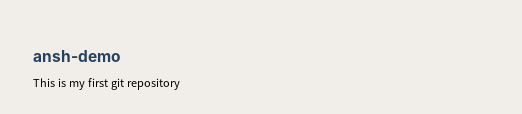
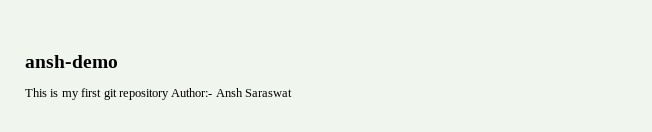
- This is my first git repository
+ This is my first git repository Author:- Ansh Saraswat

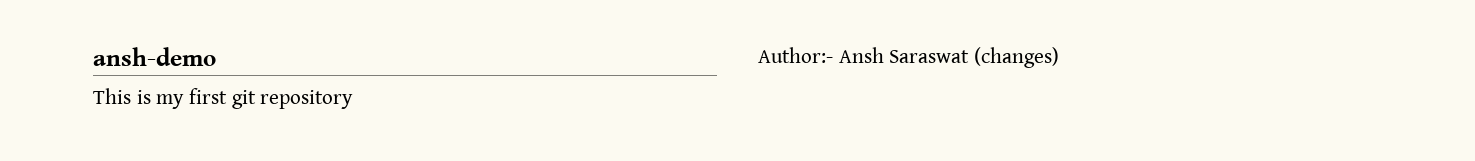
- This is my first git repository Author:- Ansh Saraswat
+ This is my first git repository
+ Author:- Ansh Saraswat (changes)

